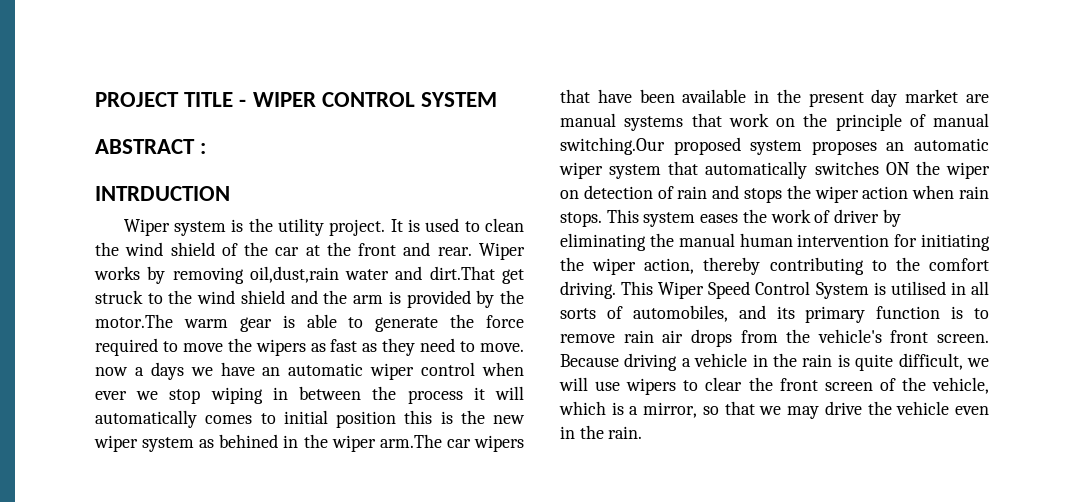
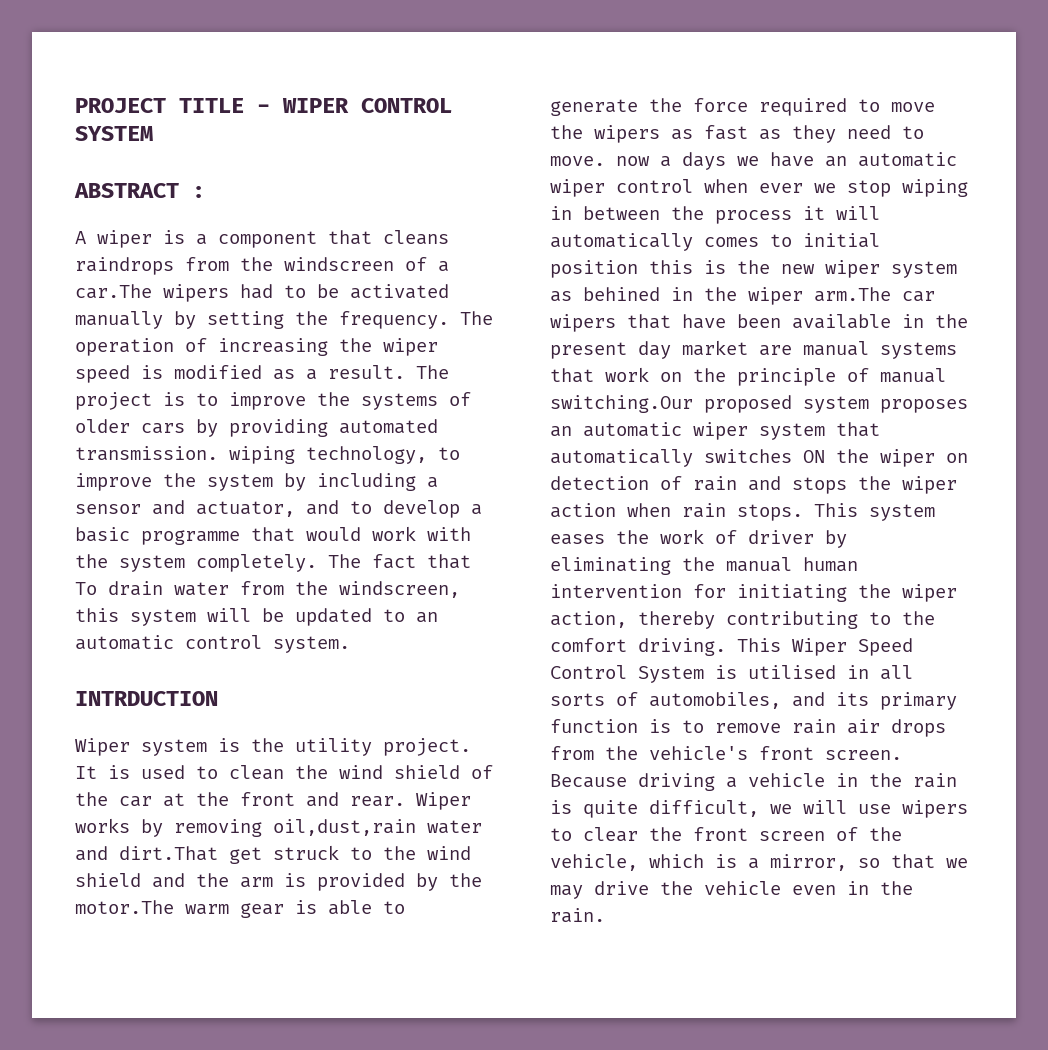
+ A wiper is a component that cleans raindrops from the windscreen of a car.The wipers had to be activated manually by setting the frequency. The operation of increasing the wiper speed is modified as a result. The project is to improve the systems of older cars by providing automated transmission. wiping technology, to improve the system by including a sensor and actuator, and to develop a basic programme that would work with the system completely. The fact that To drain water from the windscreen, this system will be updated to an automatic control system.

